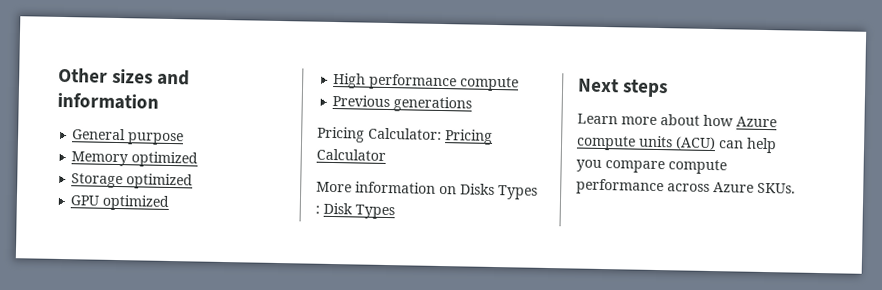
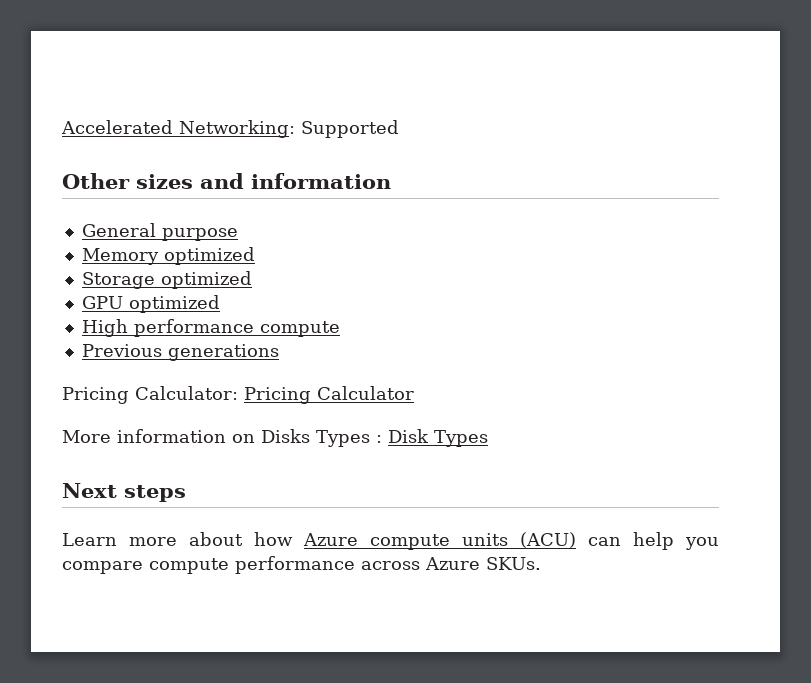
+ Accelerated Networking: Supported

